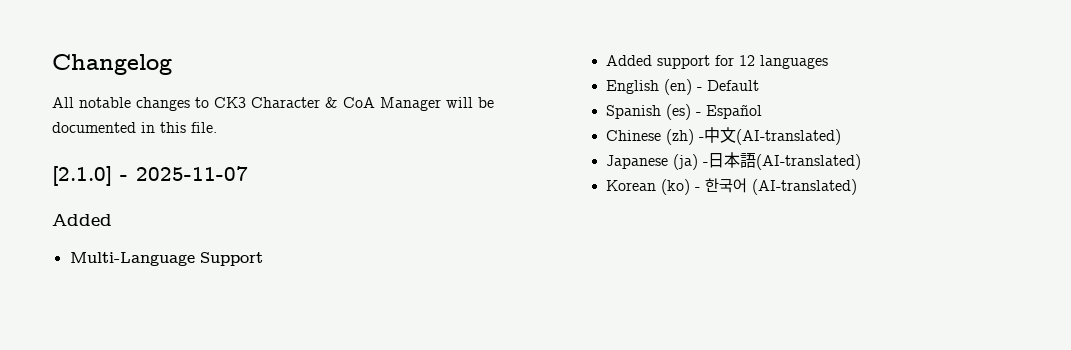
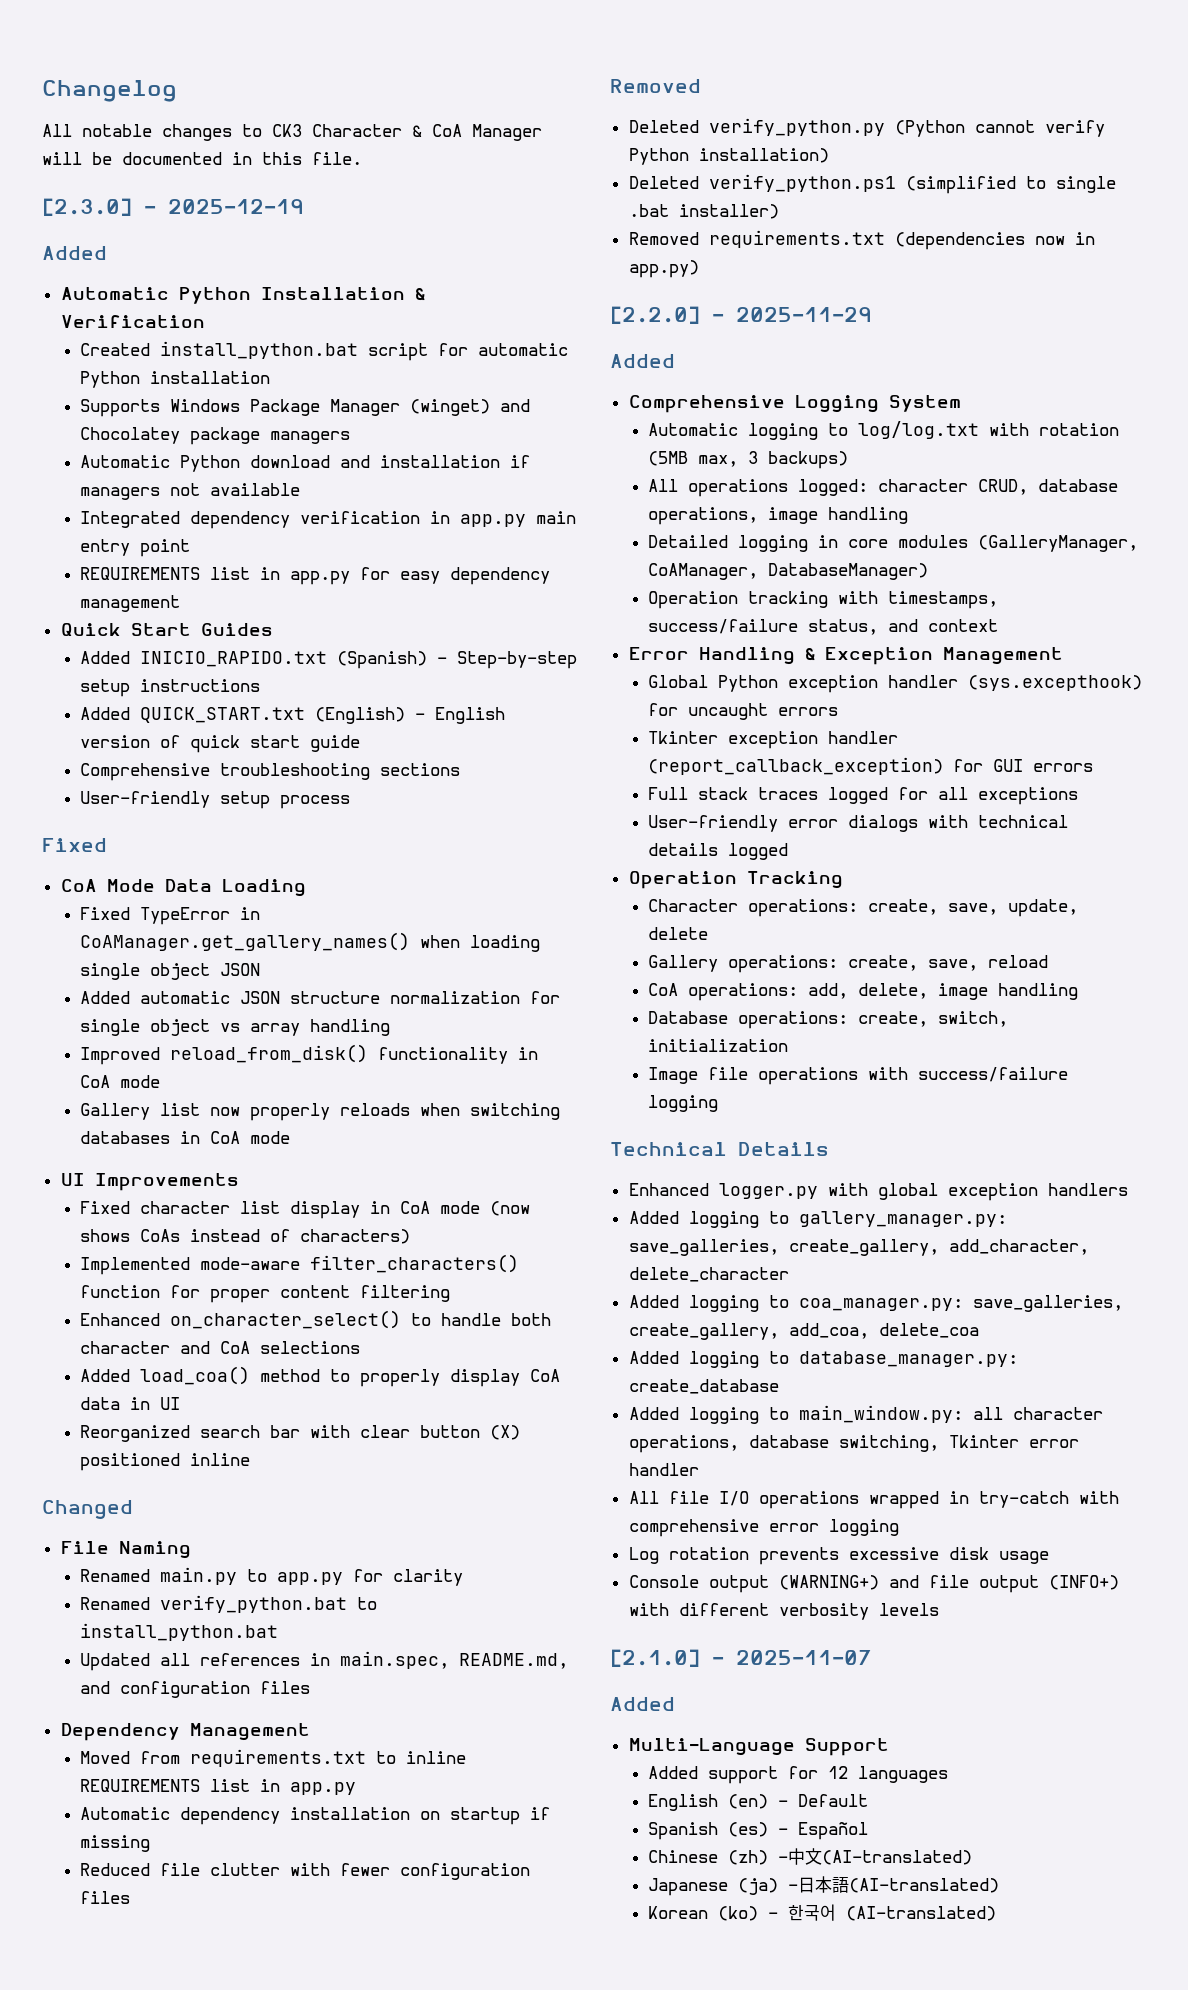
+ [2.3.0] - 2025-12-19
+ Added
+ Automatic Python Installation & Verification
+ Created install_python.bat script for automatic Python installation
+ Supports Windows Package Manager (winget) and Chocolatey package managers
+ Automatic Python download and installation if managers not available
+ Integrated dependency verification in app.py main entry point
+ REQUIREMENTS list in app.py for easy dependency management
+ Quick Start Guides
+ Added INICIO_RAPIDO.txt (Spanish) - Step-by-step setup instructions
+ Added QUICK_START.txt (English) - English version of quick start guide
+ Comprehensive troubleshooting sections
+ User-friendly setup process
+ Fixed
+ CoA Mode Data Loading
+ Fixed TypeError in CoAManager.get_gallery_names() when loading single object JSON
+ Added automatic JSON structure normalization for single object vs array handling
+ Improved reload_from_disk() functionality in CoA mode
+ Gallery list now properly reloads when switching databases in CoA mode
+ UI Improvements
+ Fixed character list display in CoA mode (now shows CoAs instead of characters)
+ Implemented mode-aware filter_characters() function for proper content filtering
+ Enhanced on_character_select() to handle both character and CoA selections
+ Added load_coa() method to properly display CoA data in UI
+ Reorganized search bar with clear button (X) positioned inline
+ Changed
+ File Naming
+ Renamed main.py to app.py for clarity
+ Renamed verify_python.bat to install_python.bat
+ Updated all references in main.spec, README.md, and configuration files
+ Dependency Management
+ Moved from requirements.txt to inline REQUIREMENTS list in app.py
+ Automatic dependency installation on startup if missing
+ Reduced file clutter with fewer configuration files
+ Removed
+ Deleted verify_python.py (Python cannot verify Python installation)
+ Deleted verify_python.ps1 (simplified to single .bat installer)
+ Removed requirements.txt (dependencies now in app.py)
+ [2.2.0] - 2025-11-29
+ Added
+ Comprehensive Logging System
+ Automatic logging to log/log.txt with rotation (5MB max, 3 backups)
+ All operations logged: character CRUD, database operations, image handling
+ Detailed logging in core modules (GalleryManager, CoAManager, DatabaseManager)
+ Operation tracking with timestamps, success/failure status, and context
+ Error Handling & Exception Management
+ Global Python exception handler (sys.excepthook) for uncaught errors
+ Tkinter exception handler (report_callback_exception) for GUI errors
+ Full stack traces logged for all exceptions
+ User-friendly error dialogs with technical details logged
+ Operation Tracking
+ Character operations: create, save, update, delete
+ Gallery operations: create, save, reload
+ CoA operations: add, delete, image handling
+ Database operations: create, switch, initialization
+ Image file operations with success/failure logging
+ Technical Details
+ Enhanced logger.py with global exception handlers
+ Added logging to gallery_manager.py: save_galleries, create_gallery, add_character, delete_character
+ Added logging to coa_manager.py: save_galleries, create_gallery, add_coa, delete_coa
+ Added logging to database_manager.py: create_database
+ Added logging to main_window.py: all character operations, database switching, Tkinter error handler
+ All file I/O operations wrapped in try-catch with comprehensive error logging
+ Log rotation prevents excessive disk usage
+ Console output (WARNING+) and file output (INFO+) with different verbosity levels

